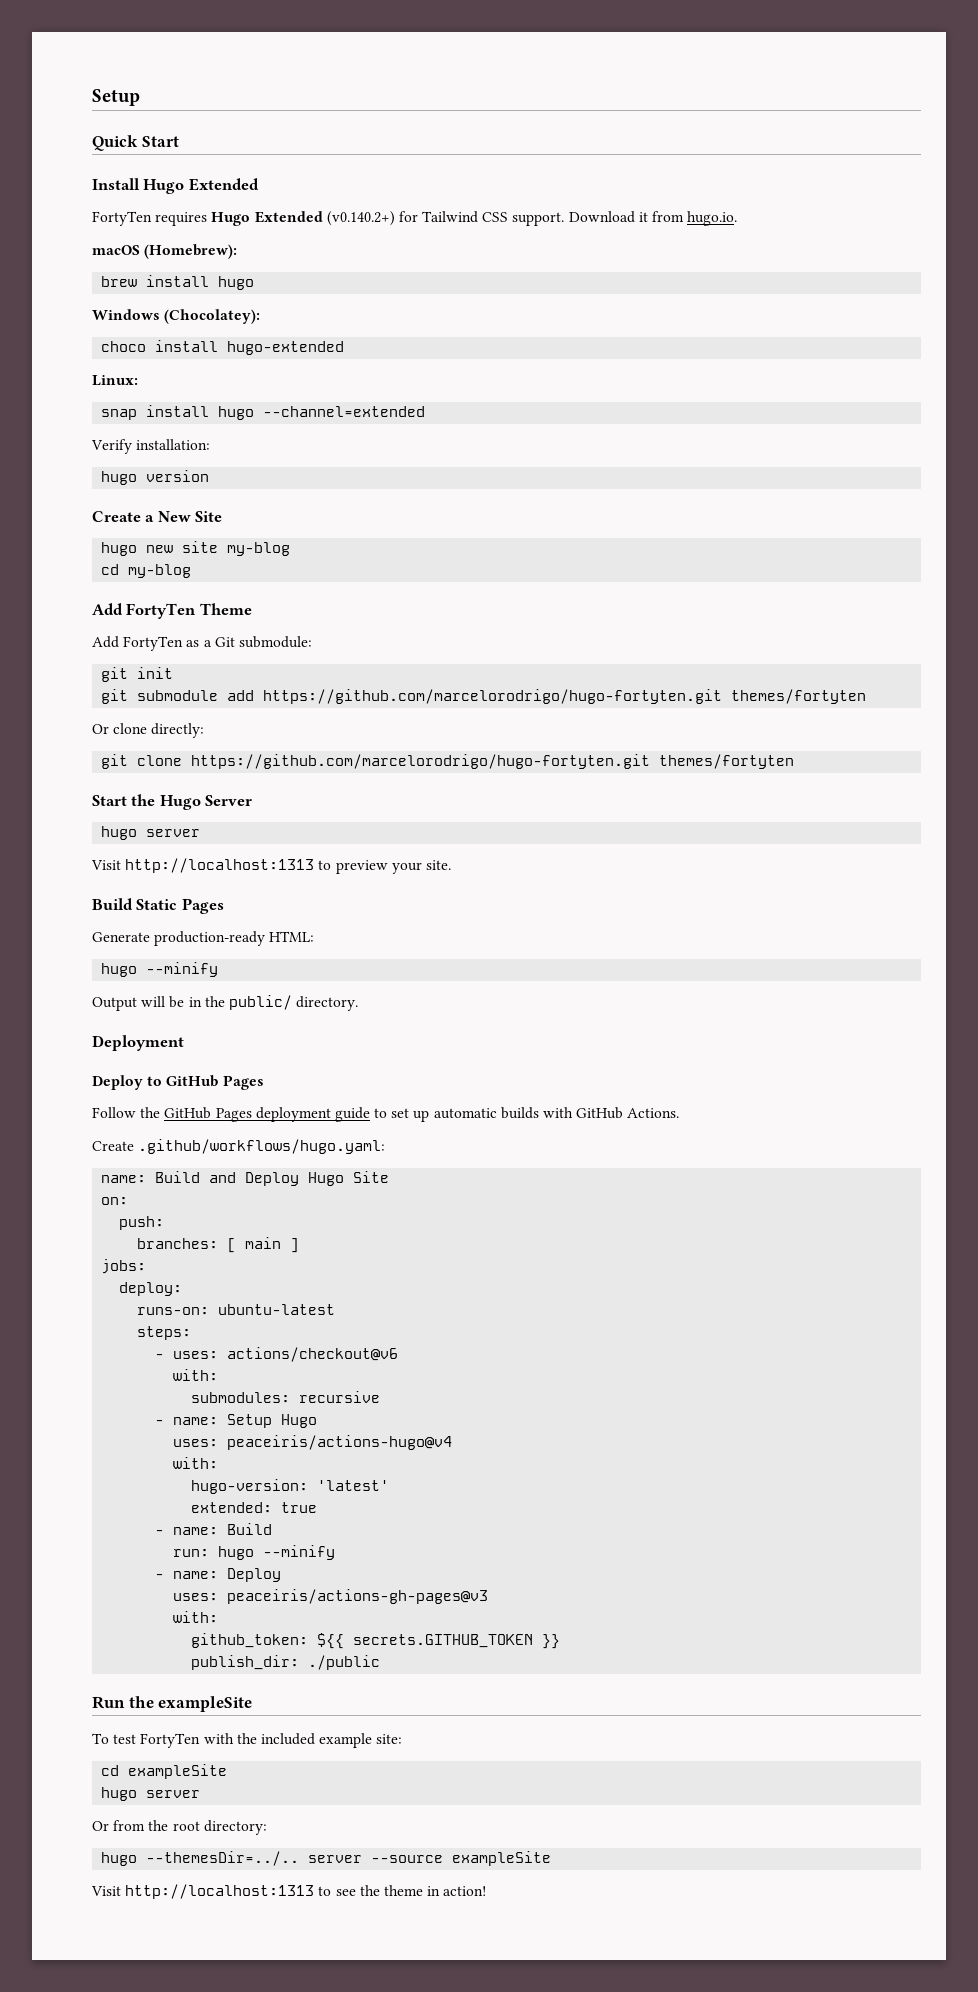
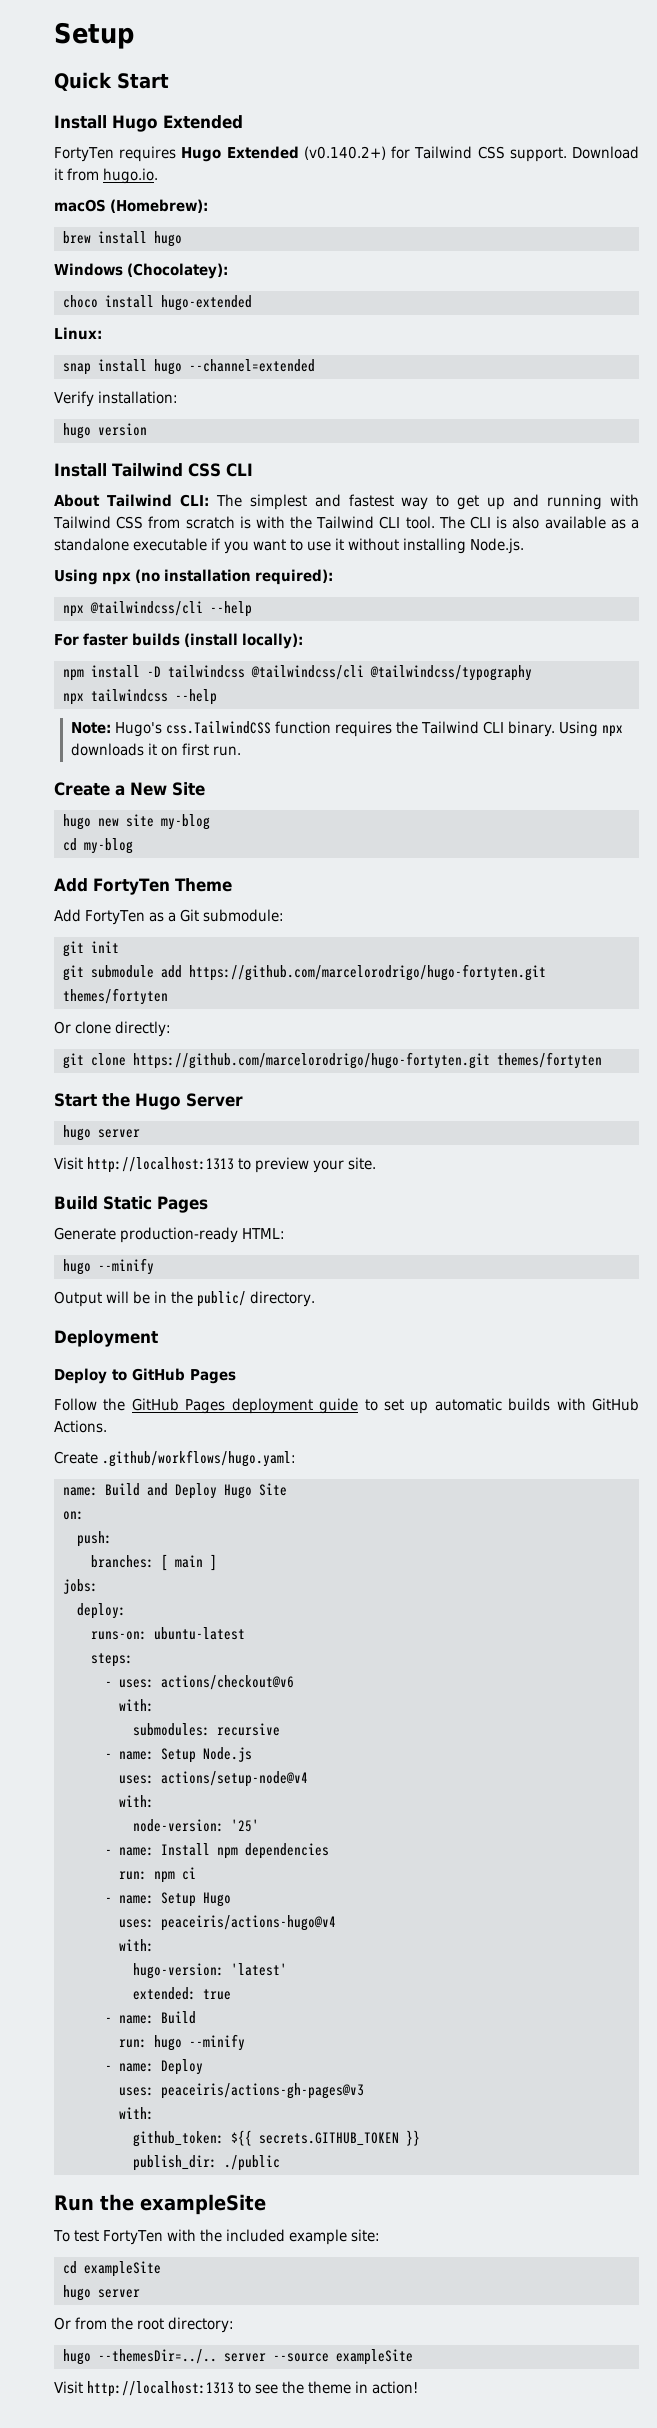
+ Install Tailwind CSS CLI
+ About Tailwind CLI: The simplest and fastest way to get up and running with Tailwind CSS from scratch is with the Tailwind CLI tool. The CLI is also available as a standalone executable if you want to use it without installing Node.js.
+ Using npx (no installation required):
+ npx @tailwindcss/cli --help
+ For faster builds (install locally):
+ npm install -D tailwindcss @tailwindcss/cli @tailwindcss/typography
+ npx tailwindcss --help
+ Note: Hugo's css.TailwindCSS function requires the Tailwind CLI binary. Using npx downloads it on first run.
+ - name: Setup Node.js
+ uses: actions/setup-node@v4
+ with:
+ node-version: '25'
+ - name: Install npm dependencies
+ run: npm ci

